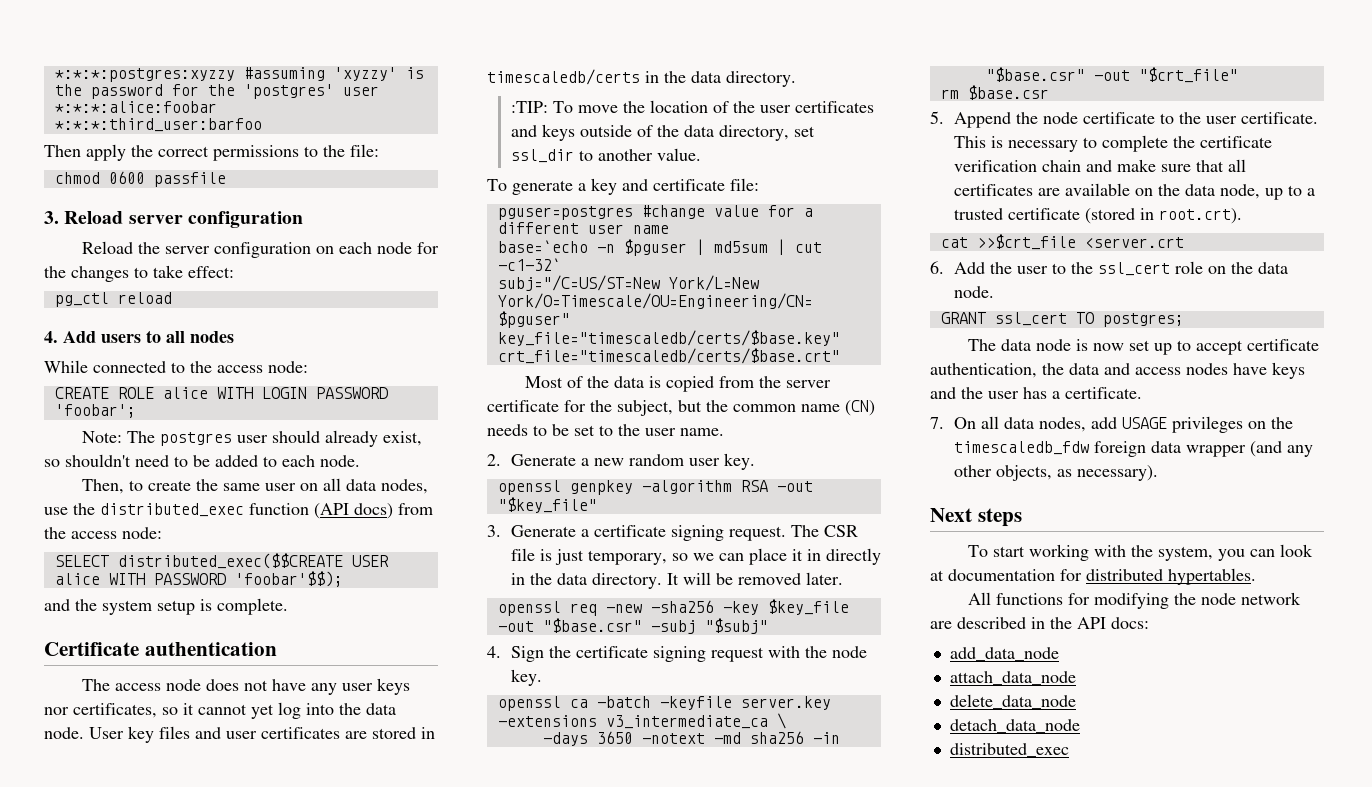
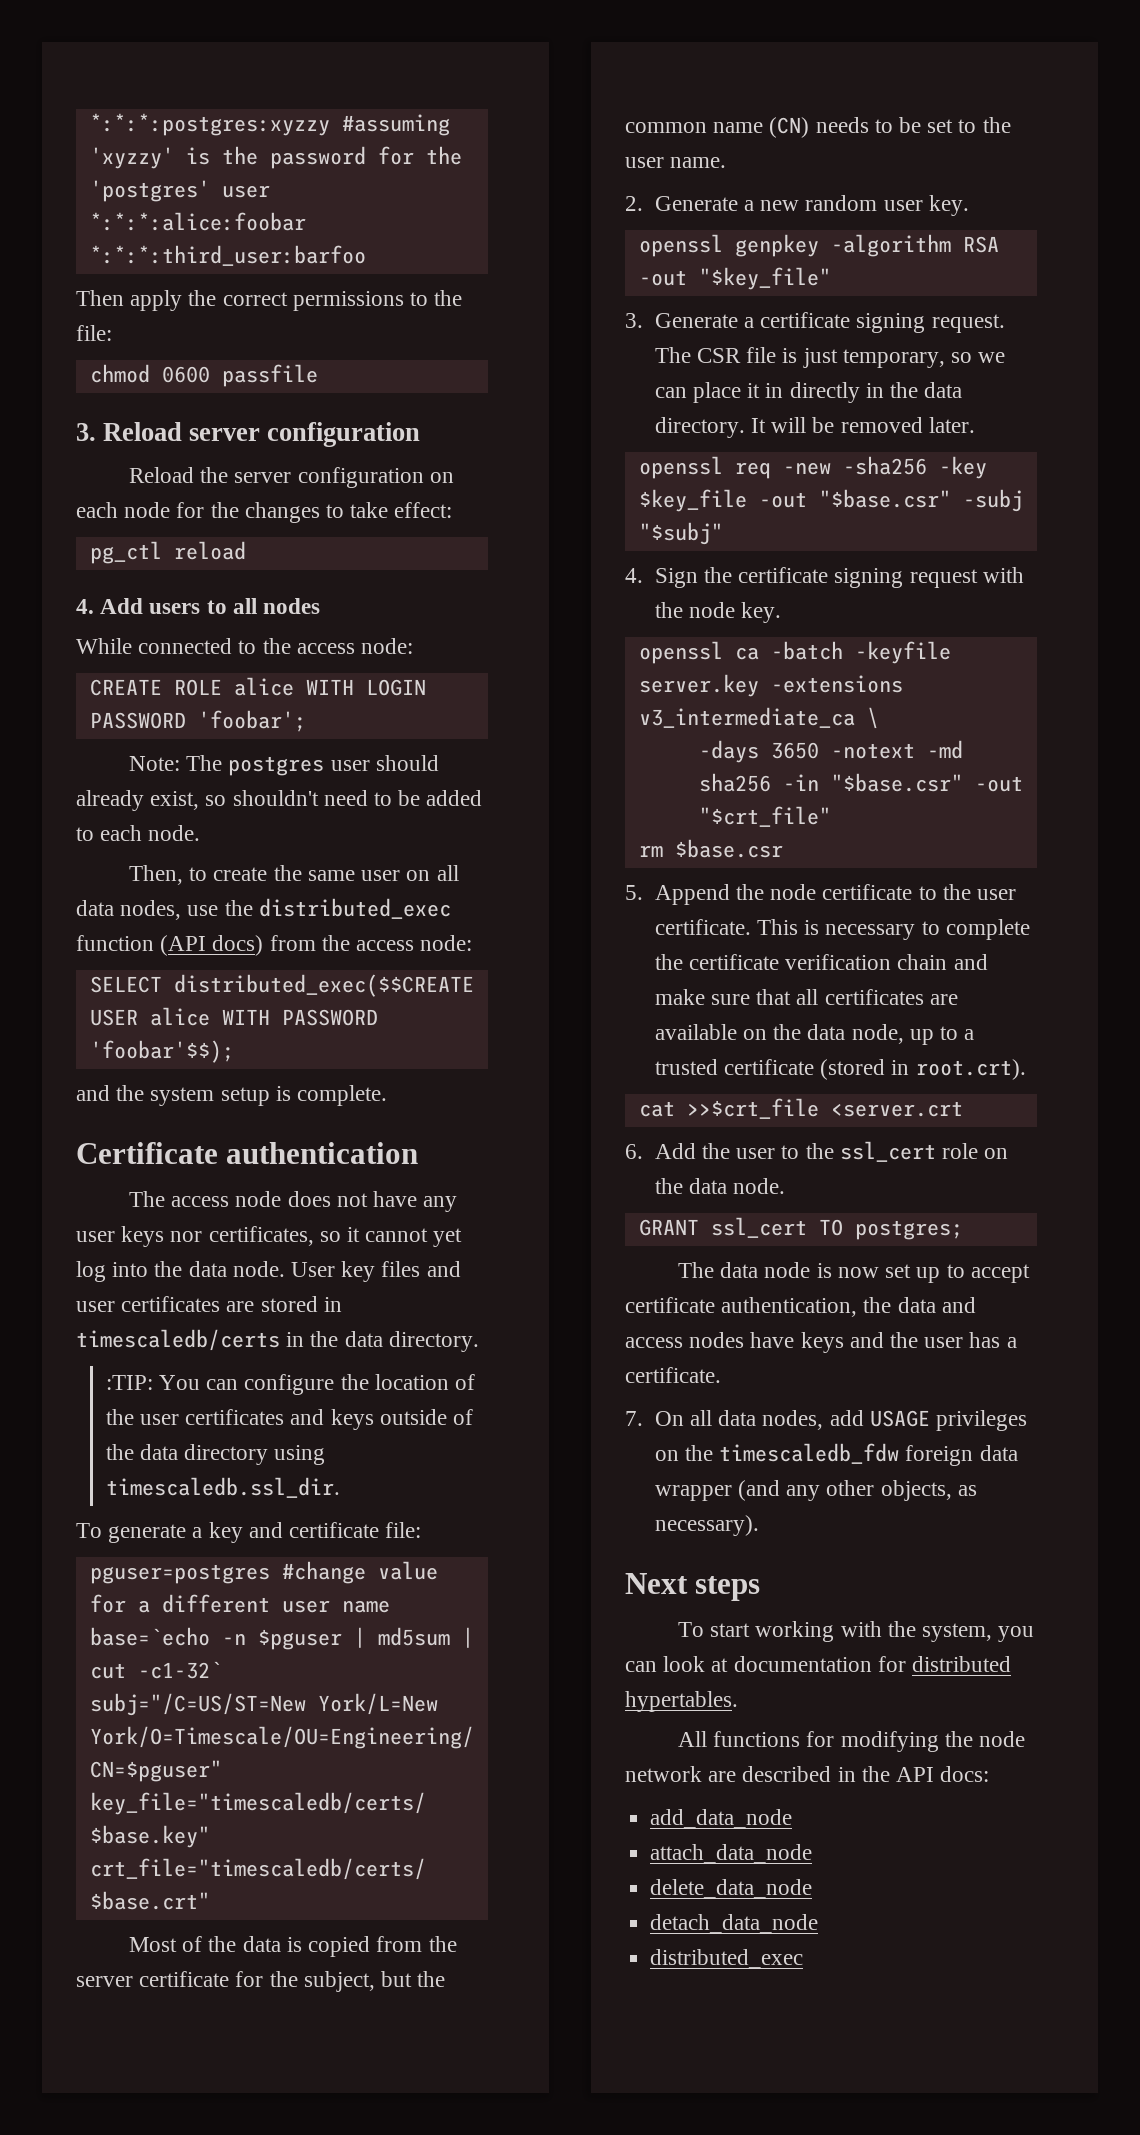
- :TIP: To move the location of the user certificates and keys outside of the data directory, set ssl_dir to another value.
+ :TIP: You can configure the location of the user certificates and keys outside of the data directory using timescaledb.ssl_dir.

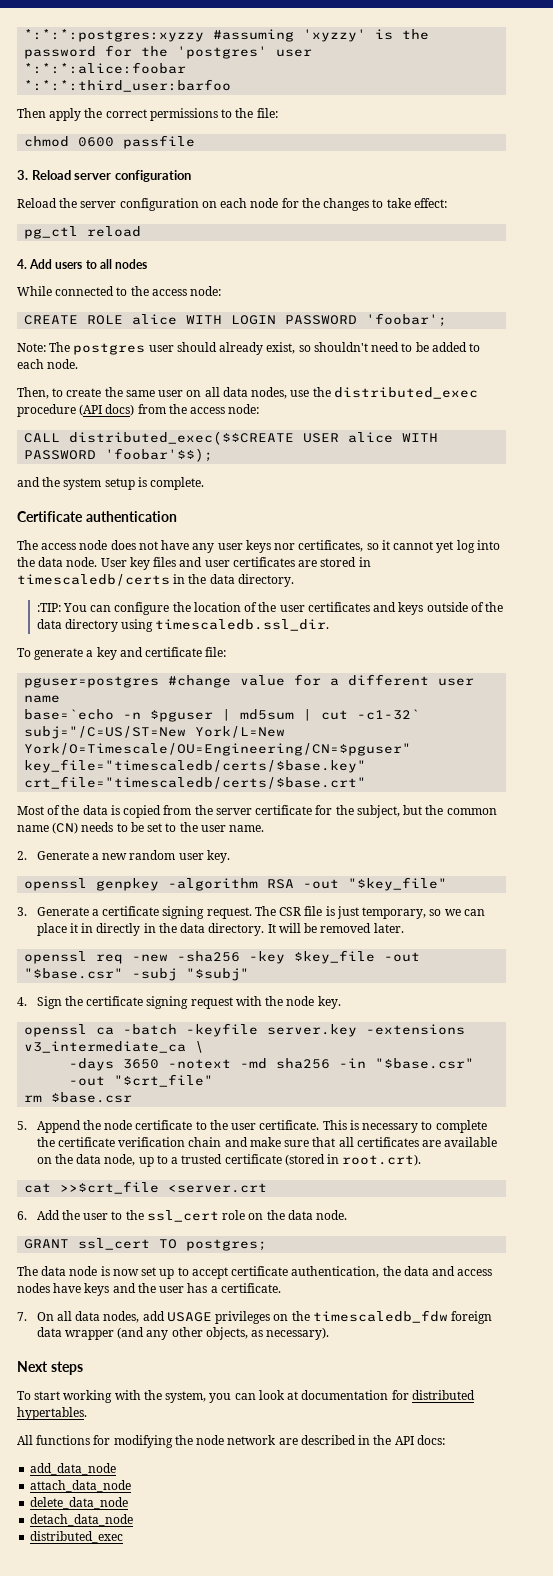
- Then, to create the same user on all data nodes, use the distributed_exec function (API docs) from the access node:
+ Then, to create the same user on all data nodes, use the distributed_exec procedure (API docs) from the access node:
- SELECT distributed_exec($$CREATE USER alice WITH PASSWORD 'foobar'$$);
+ CALL distributed_exec($$CREATE USER alice WITH PASSWORD 'foobar'$$);

